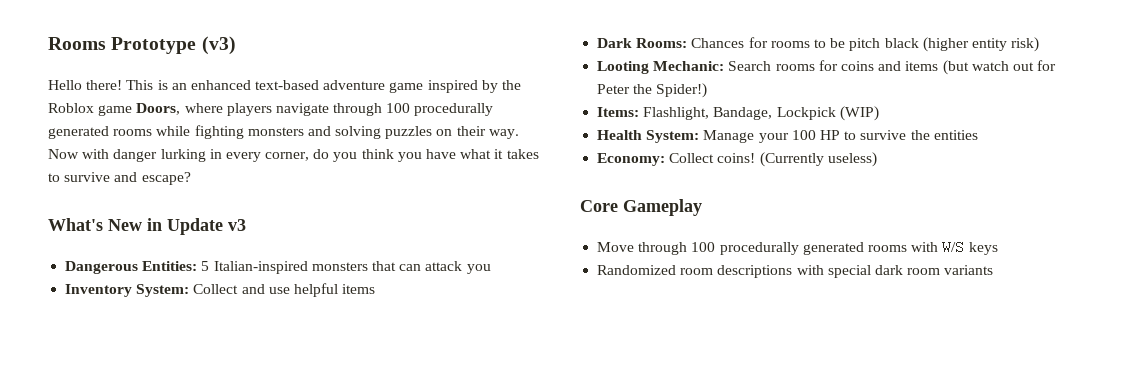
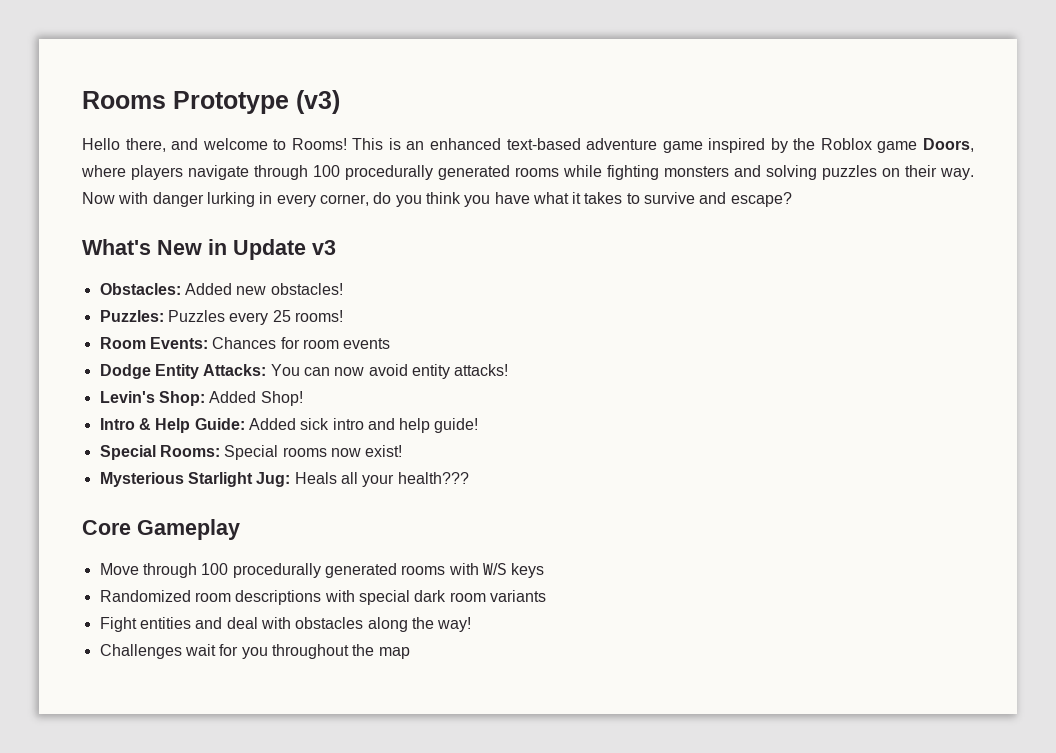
- Hello there!
+ Hello there, and welcome to Rooms!
- Dangerous Entities: 5 Italian-inspired monsters that can attack you
- Inventory System: Collect and use helpful items
- Dark Rooms: Chances for rooms to be pitch black (higher entity risk)
- Looting Mechanic: Search rooms for coins and items (but watch out for Peter the Spider!)
- Items: Flashlight, Bandage, Lockpick (WIP)
- Health System: Manage your 100 HP to survive the entities
- Economy: Collect coins! (Currently useless)
+ Obstacles: Added new obstacles!
+ Puzzles: Puzzles every 25 rooms!
+ Room Events: Chances for room events
+ Dodge Entity Attacks: You can now avoid entity attacks!
+ Levin's Shop: Added Shop!
+ Intro & Help Guide: Added sick intro and help guide!
+ Special Rooms: Special rooms now exist!
+ Mysterious Starlight Jug: Heals all your health???
+ Fight entities and deal with obstacles along the way!
+ Challenges wait for you throughout the map

